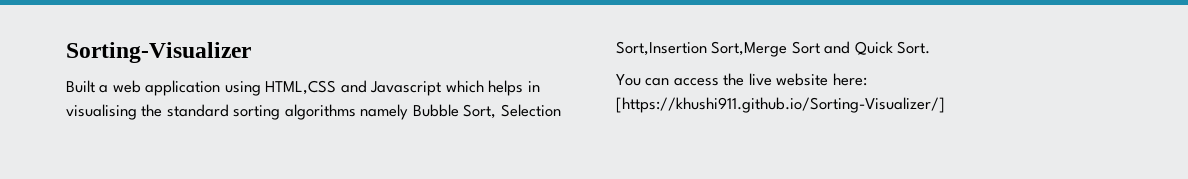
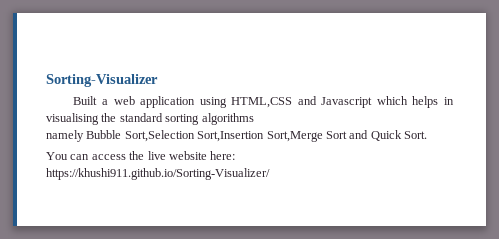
- Built a web application using HTML,CSS and Javascript which helps in visualising the standard sorting algorithms namely Bubble Sort, Selection Sort,Insertion Sort,Merge Sort and Quick Sort.
+ Built a web application using HTML,CSS and Javascript which helps in visualising the standard sorting algorithms
+ namely Bubble Sort,Selection Sort,Insertion Sort,Merge Sort and Quick Sort.
- You can access the live website here: [https://khushi911.github.io/Sorting-Visualizer/]
+ You can access the live website here: https://khushi911.github.io/Sorting-Visualizer/

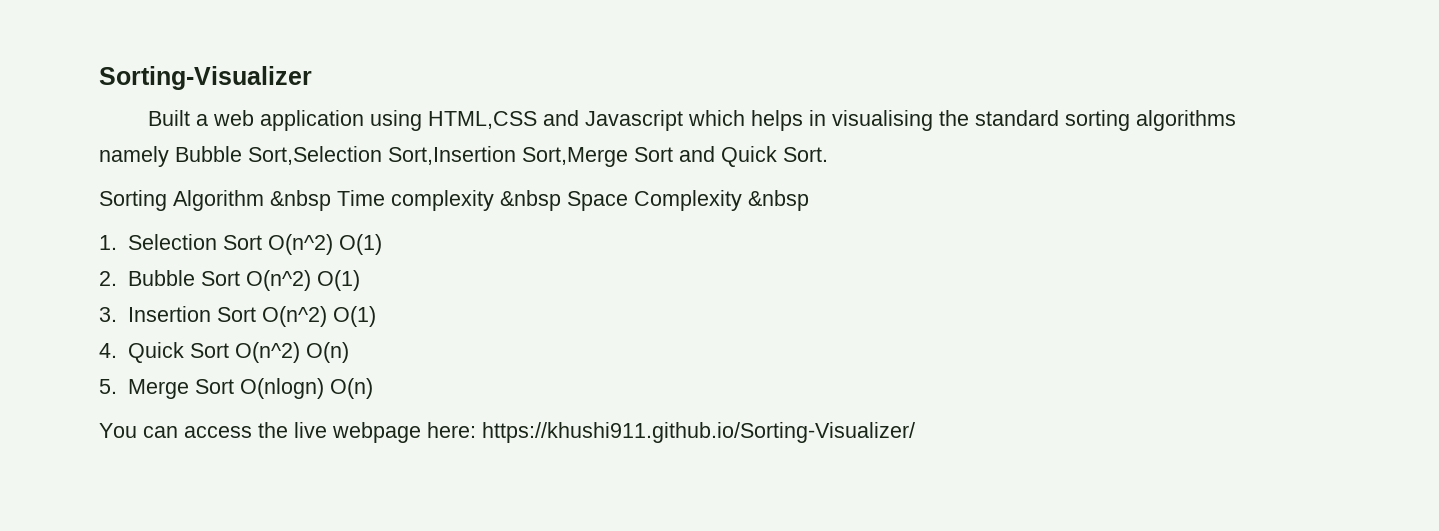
+ Sorting Algorithm &nbsp Time complexity &nbsp Space Complexity &nbsp
+ 1. Selection Sort O(n^2) O(1)
+ 2. Bubble Sort O(n^2) O(1)
+ 3. Insertion Sort O(n^2) O(1)
+ 4. Quick Sort O(n^2) O(n)
+ 5. Merge Sort O(nlogn) O(n)
- You can access the live website here: https://khushi911.github.io/Sorting-Visualizer/
+ You can access the live webpage here: https://khushi911.github.io/Sorting-Visualizer/

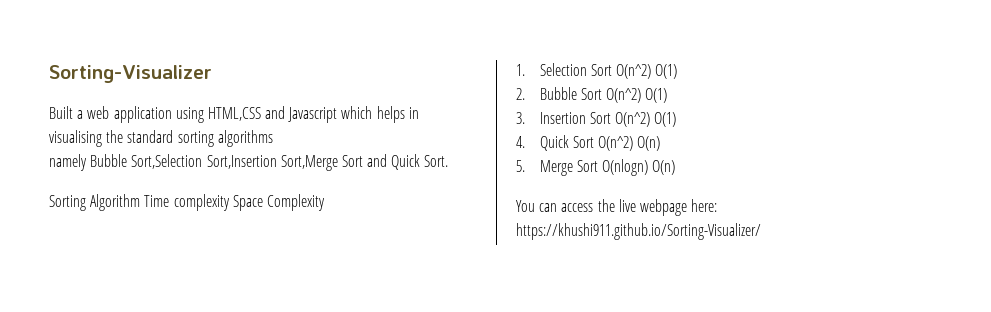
- Sorting Algorithm &nbsp Time complexity &nbsp Space Complexity &nbsp
+ Sorting Algorithm Time complexity Space Complexity

